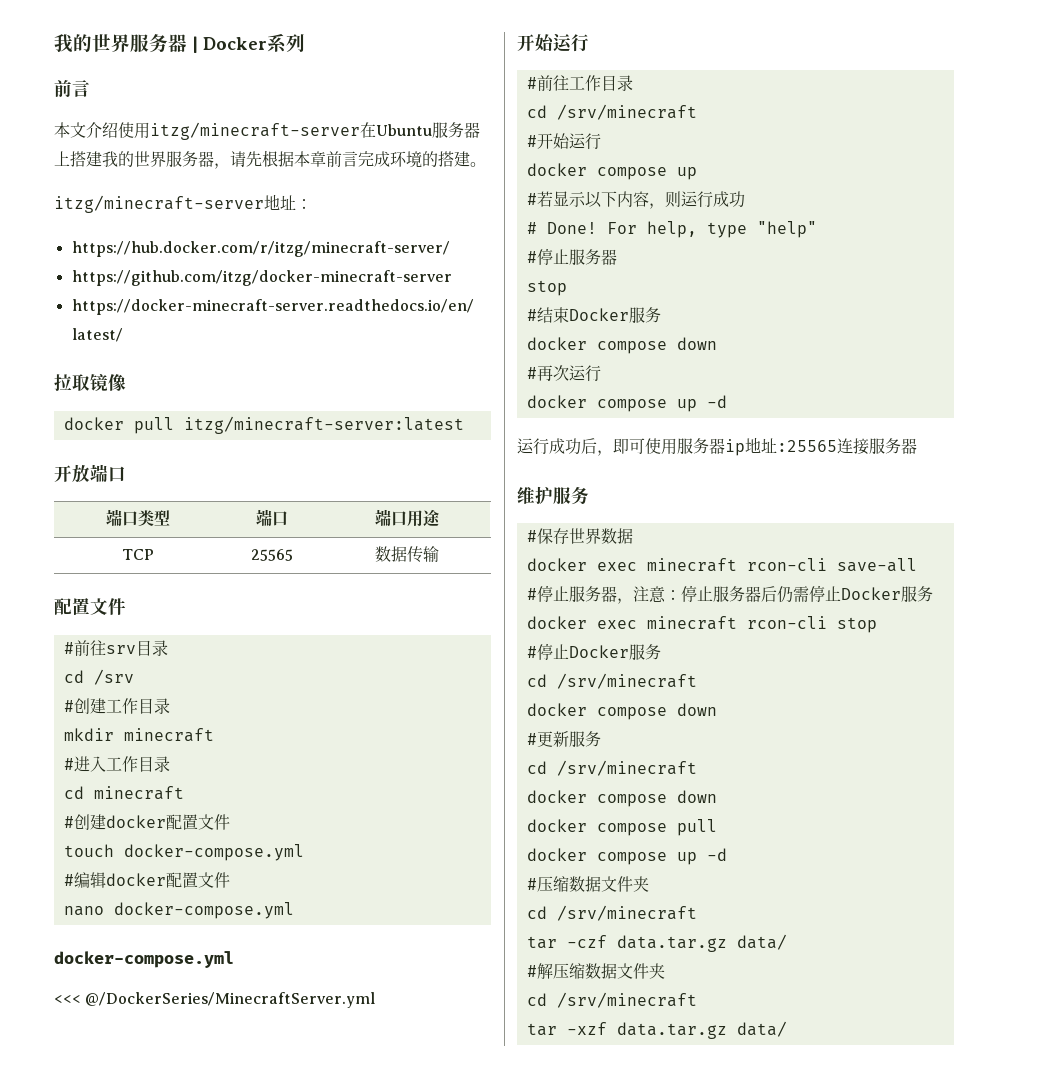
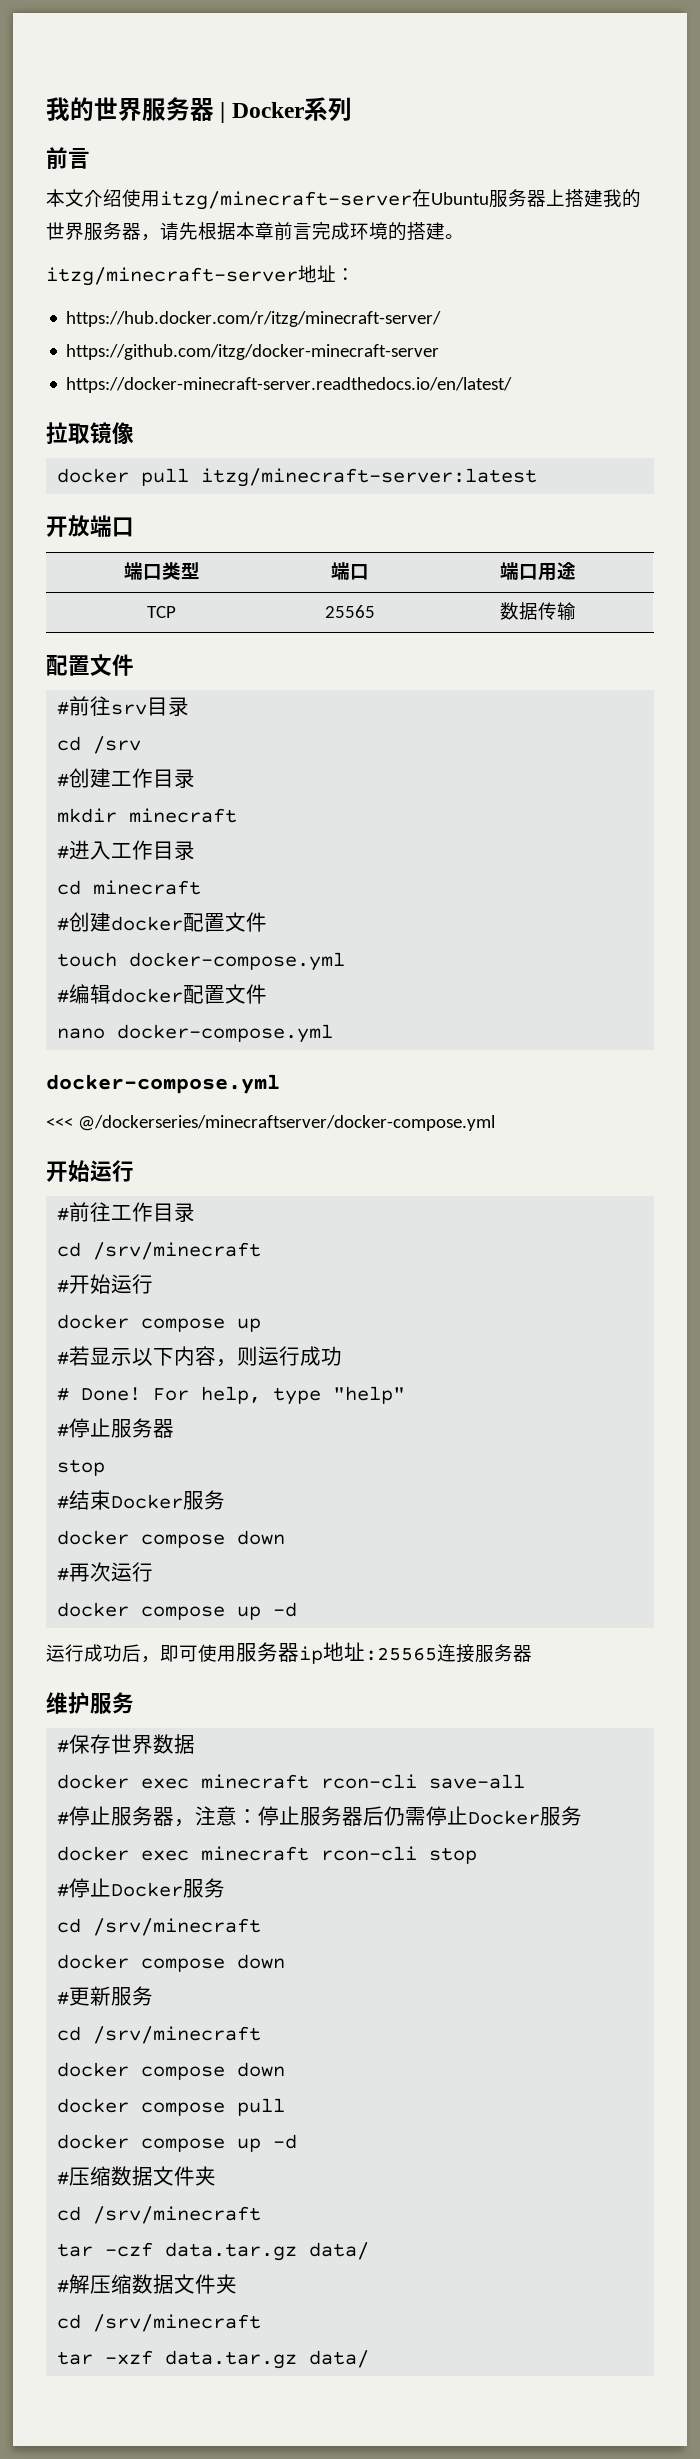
- <<< @/DockerSeries/MinecraftServer.yml
+ <<< @/dockerseries/minecraftserver/docker-compose.yml

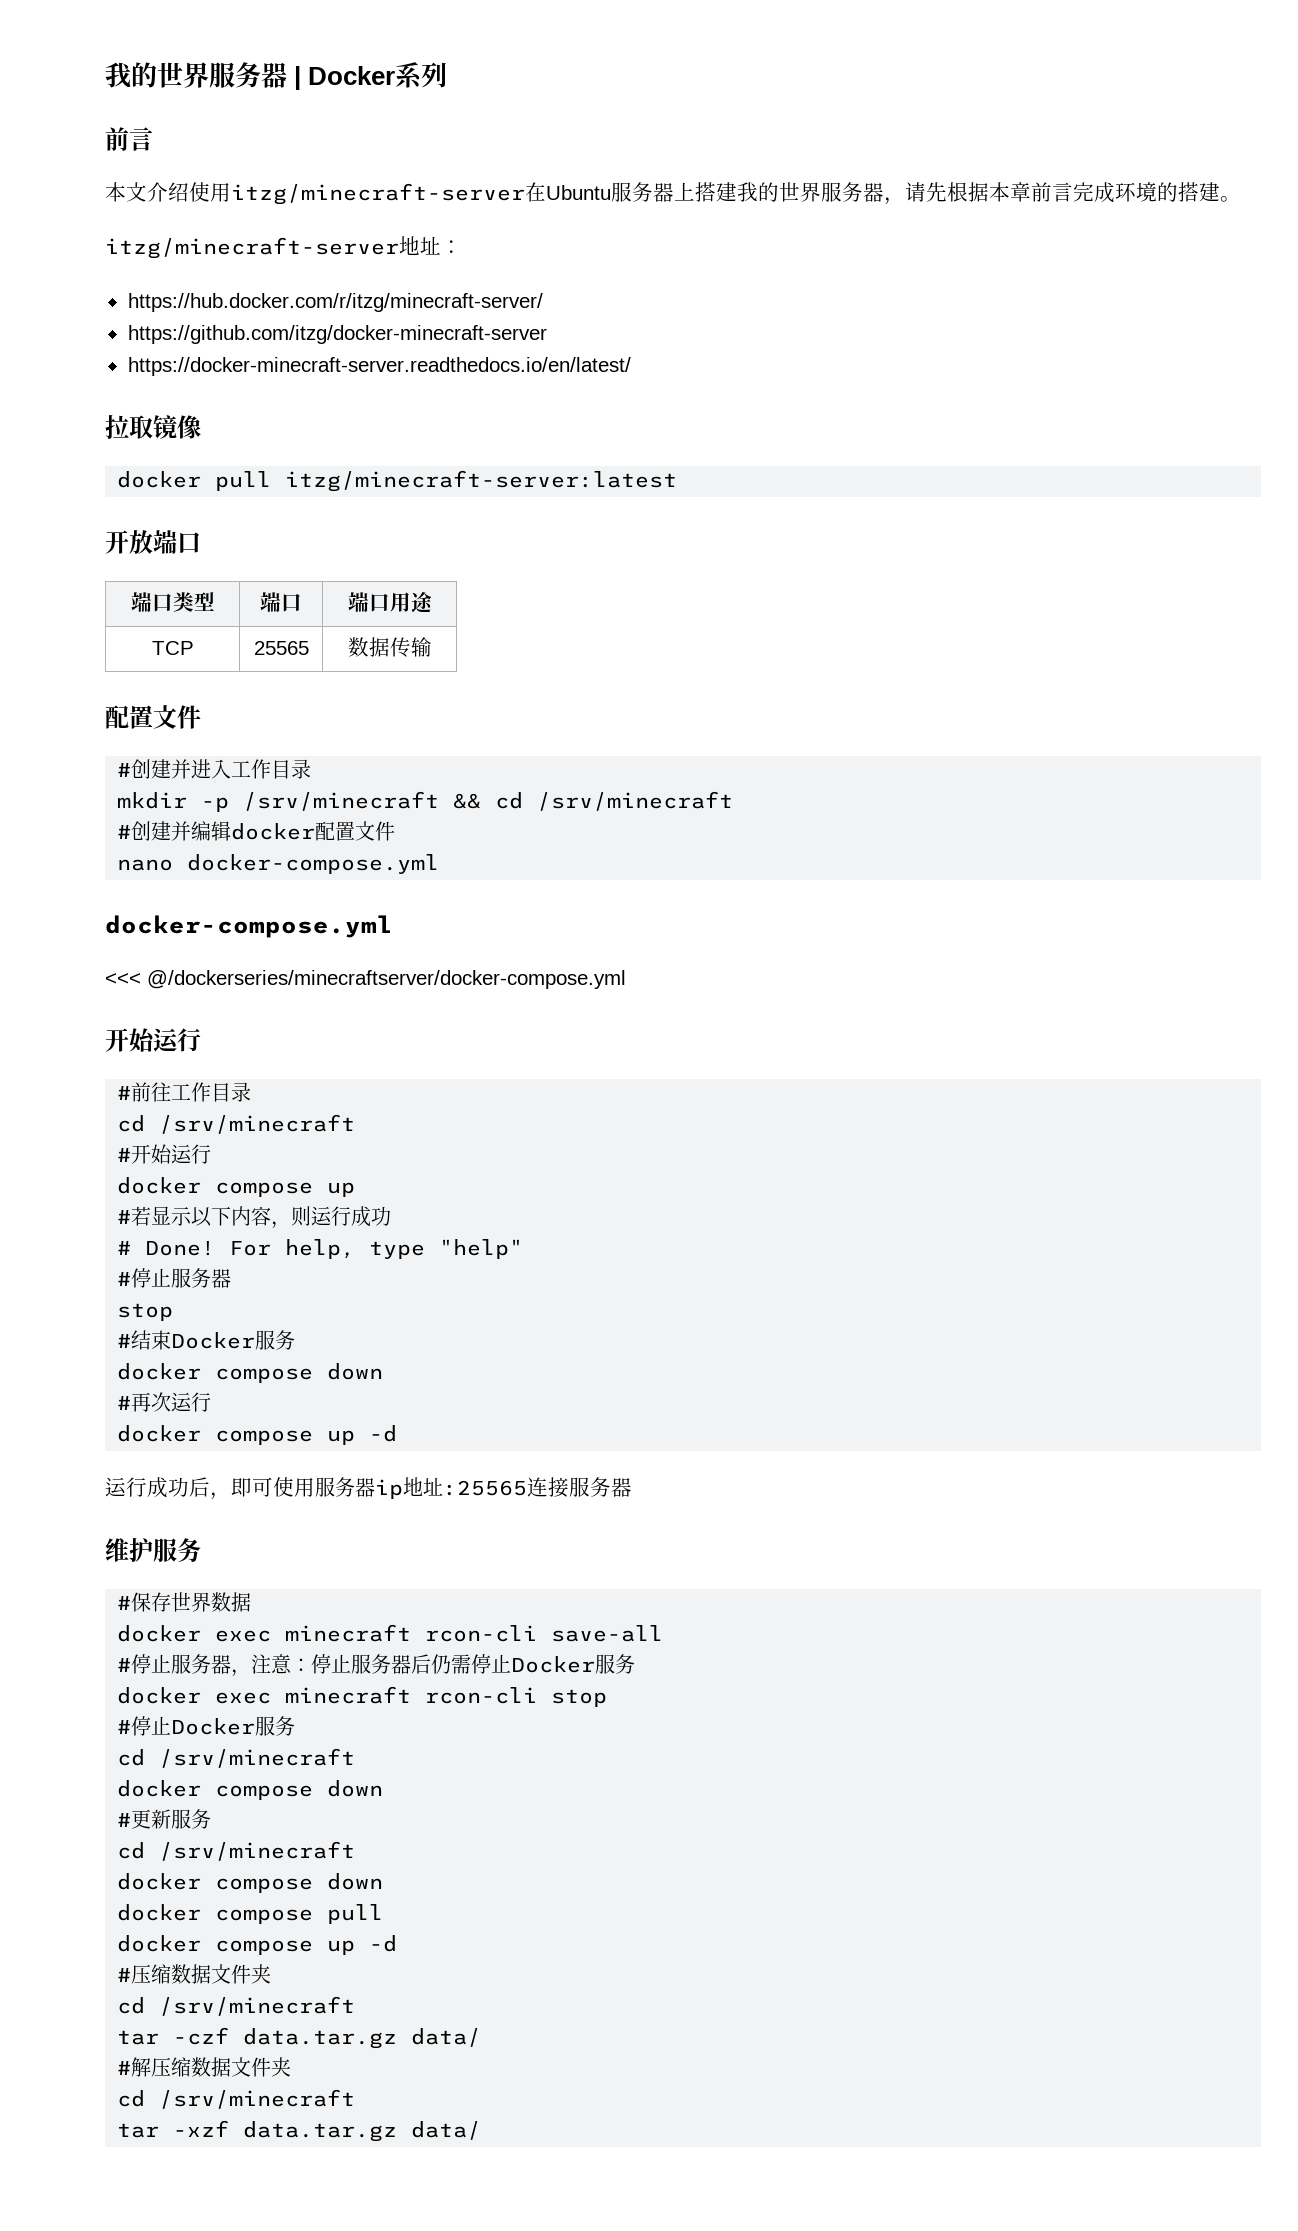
- #前往srv目录
- cd /srv
- #创建工作目录
- mkdir minecraft
- #进入工作目录
- cd minecraft
- #创建docker配置文件
- touch docker-compose.yml
- #编辑docker配置文件
+ #创建并进入工作目录
+ mkdir -p /srv/minecraft && cd /srv/minecraft
+ #创建并编辑docker配置文件

